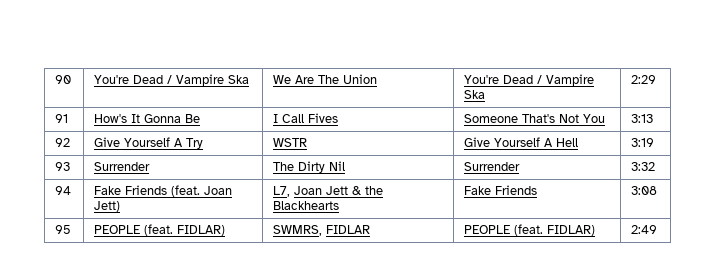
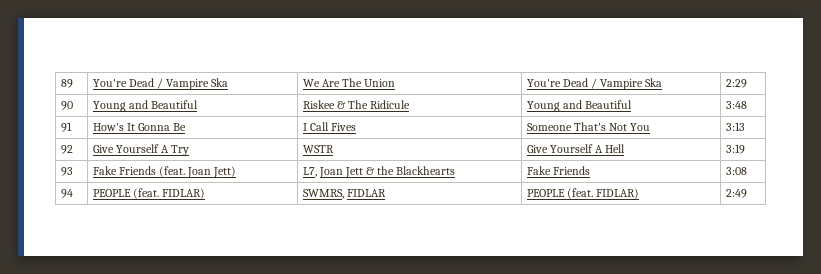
- 90 | You're Dead / Vampire Ska | We Are The Union | You're Dead / Vampire Ska | 2:29
+ 89 | You're Dead / Vampire Ska | We Are The Union | You're Dead / Vampire Ska | 2:29
+ 90 | Young and Beautiful | Riskee & The Ridicule | Young and Beautiful | 3:48
- 93 | Surrender | The Dirty Nil | Surrender | 3:32
- 94 | Fake Friends (feat. Joan Jett) | L7, Joan Jett & the Blackhearts | Fake Friends | 3:08
+ 93 | Fake Friends (feat. Joan Jett) | L7, Joan Jett & the Blackhearts | Fake Friends | 3:08
- 95 | PEOPLE (feat. FIDLAR) | SWMRS, FIDLAR | PEOPLE (feat. FIDLAR) | 2:49
+ 94 | PEOPLE (feat. FIDLAR) | SWMRS, FIDLAR | PEOPLE (feat. FIDLAR) | 2:49

